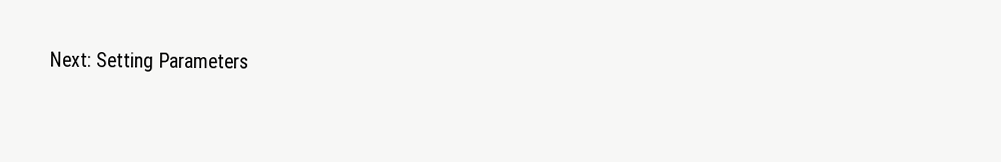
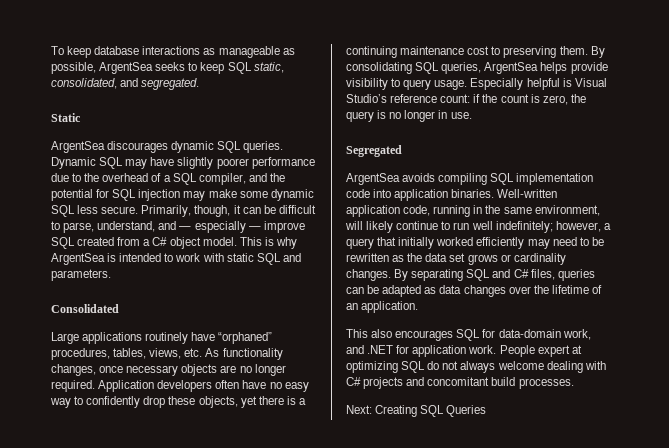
- Next: Setting Parameters
+ To keep database interactions as manageable as possible, ArgentSea seeks to keep SQL static, consolidated, and segregated.
+ Static
+ ArgentSea discourages dynamic SQL queries. Dynamic SQL may have slightly poorer performance due to the overhead of a SQL compiler, and the potential for SQL injection may make some dynamic SQL less secure. Primarily, though, it can be difficult to parse, understand, and — especially — improve SQL created from a C# object model. This is why ArgentSea is intended to work with static SQL and parameters.
+ Consolidated
+ Large applications routinely have “orphaned” procedures, tables, views, etc. As functionality changes, once necessary objects are no longer required. Application developers often have no easy way to confidently drop these objects, yet there is a continuing maintenance cost to preserving them. By consolidating SQL queries, ArgentSea helps provide visibility to query usage. Especially helpful is Visual Studio’s reference count: if the count is zero, the query is no longer in use.
+ Segregated
+ ArgentSea avoids compiling SQL implementation code into application binaries. Well-written application code, running in the same environment, will likely continue to run well indefinitely; however, a query that initially worked efficiently may need to be rewritten as the data set grows or cardinality changes. By separating SQL and C# files, queries can be adapted as data changes over the lifetime of an application.
+ This also encourages SQL for data-domain work, and .NET for application work. People expert at optimizing SQL do not always welcome dealing with C# projects and concomitant build processes.
+ Next: Creating SQL Queries

